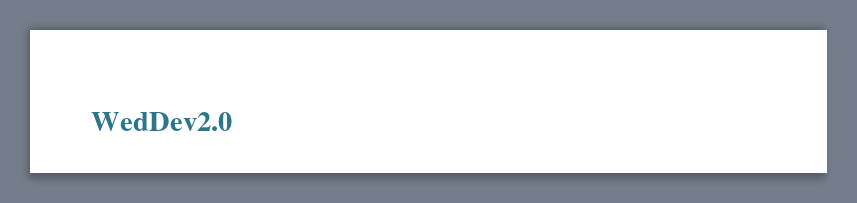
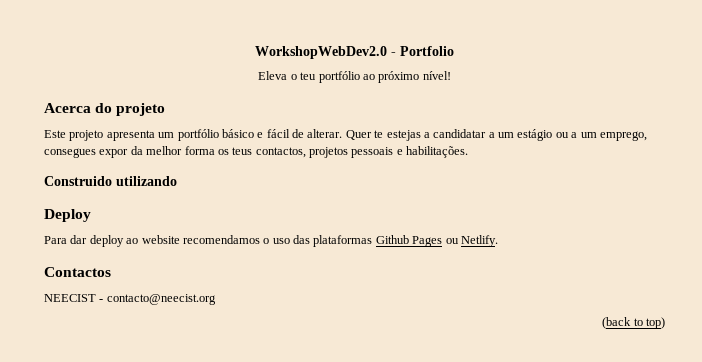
- WedDev2.0
+ WorkshopWebDev2.0 - Portfolio
+ Eleva o teu portfólio ao próximo nível!
+ Acerca do projeto
+ Este projeto apresenta um portfólio básico e fácil de alterar. Quer te estejas a candidatar a um estágio ou a um emprego, consegues expor da melhor forma os teus contactos, projetos pessoais e habilitações.
+ Construido utilizando
+ Deploy
+ Para dar deploy ao website recomendamos o uso das plataformas Github Pages ou Netlify.
+ Contactos
+ NEECIST - contacto@neecist.org
+ (back to top)

